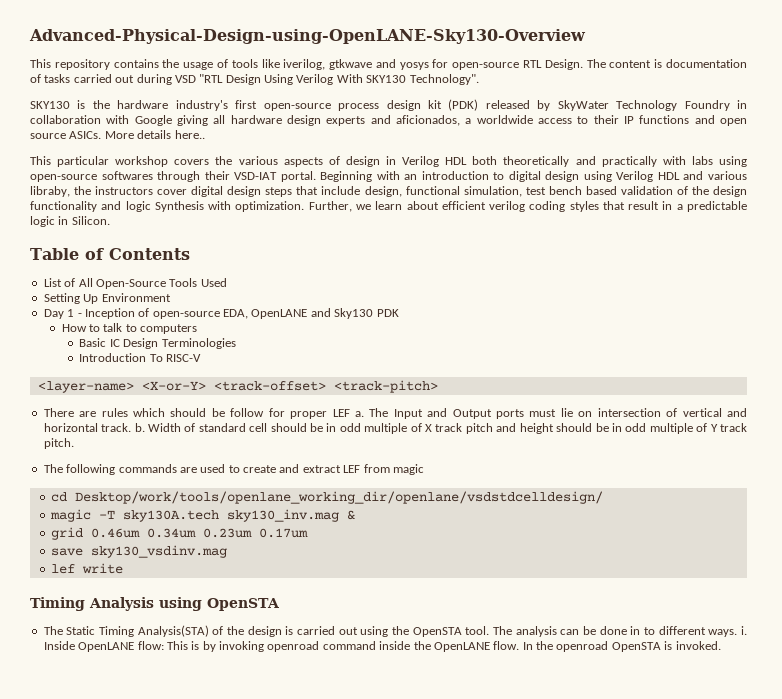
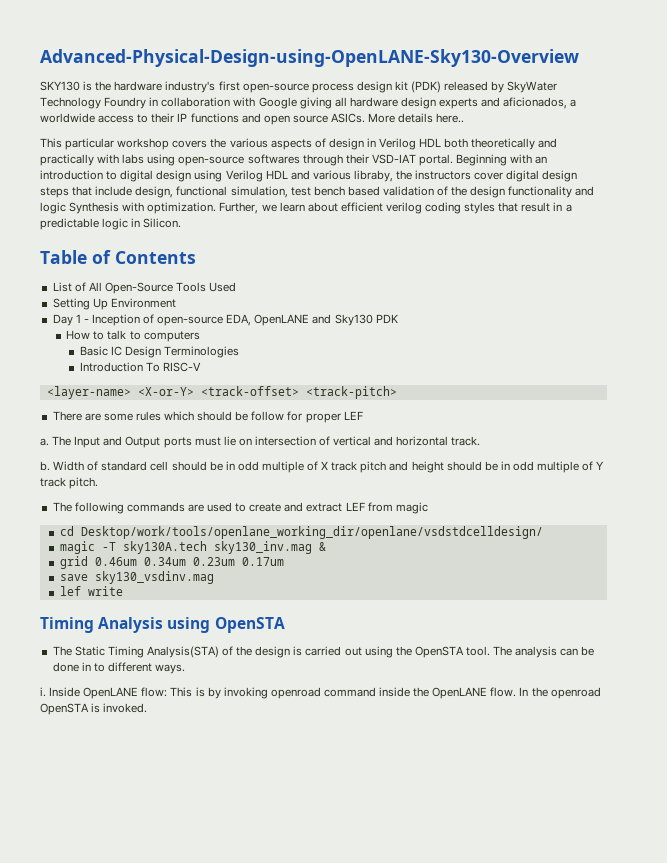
- This repository contains the usage of tools like iverilog, gtkwave and yosys for open-source RTL Design. The content is documentation of tasks carried out during VSD "RTL Design Using Verilog With SKY130 Technology".
- There are rules which should be follow for proper LEF a.
+ There are some rules which should be follow for proper LEF
+ a.
- The Input and Output ports must lie on intersection of vertical and horizontal track. b.
+ The Input and Output ports must lie on intersection of vertical and horizontal track.
+ b.
- The analysis can be done in to different ways. i.
+ The analysis can be done in to different ways.
+ i.

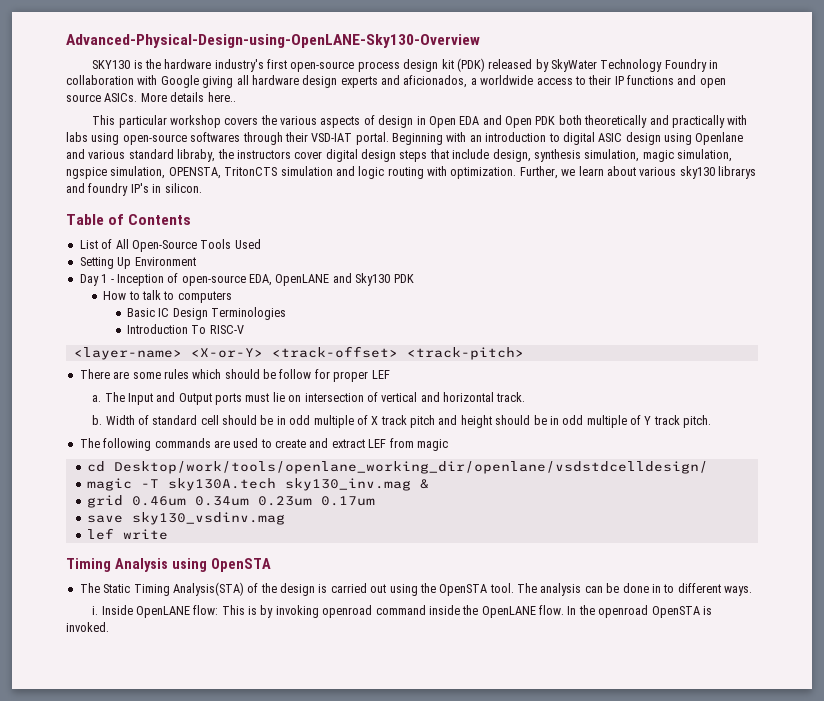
- This particular workshop covers the various aspects of design in Verilog HDL both theoretically and practically with labs using open-source softwares through their VSD-IAT portal.
+ This particular workshop covers the various aspects of design in Open EDA and Open PDK both theoretically and practically with labs using open-source softwares through their VSD-IAT portal.
- Beginning with an introduction to digital design using Verilog HDL and various libraby, the instructors cover digital design steps that include design, functional simulation, test bench based validation of the design functionality and logic Synthesis with optimization.
+ Beginning with an introduction to digital ASIC design using Openlane and various standard libraby, the instructors cover digital design steps that include design, synthesis simulation, magic simulation, ngspice simulation, OPENSTA, TritonCTS simulation and logic routing with optimization.
- Further, we learn about efficient verilog coding styles that result in a predictable logic in Silicon.
+ Further, we learn about various sky130 librarys and foundry IP's in silicon.

